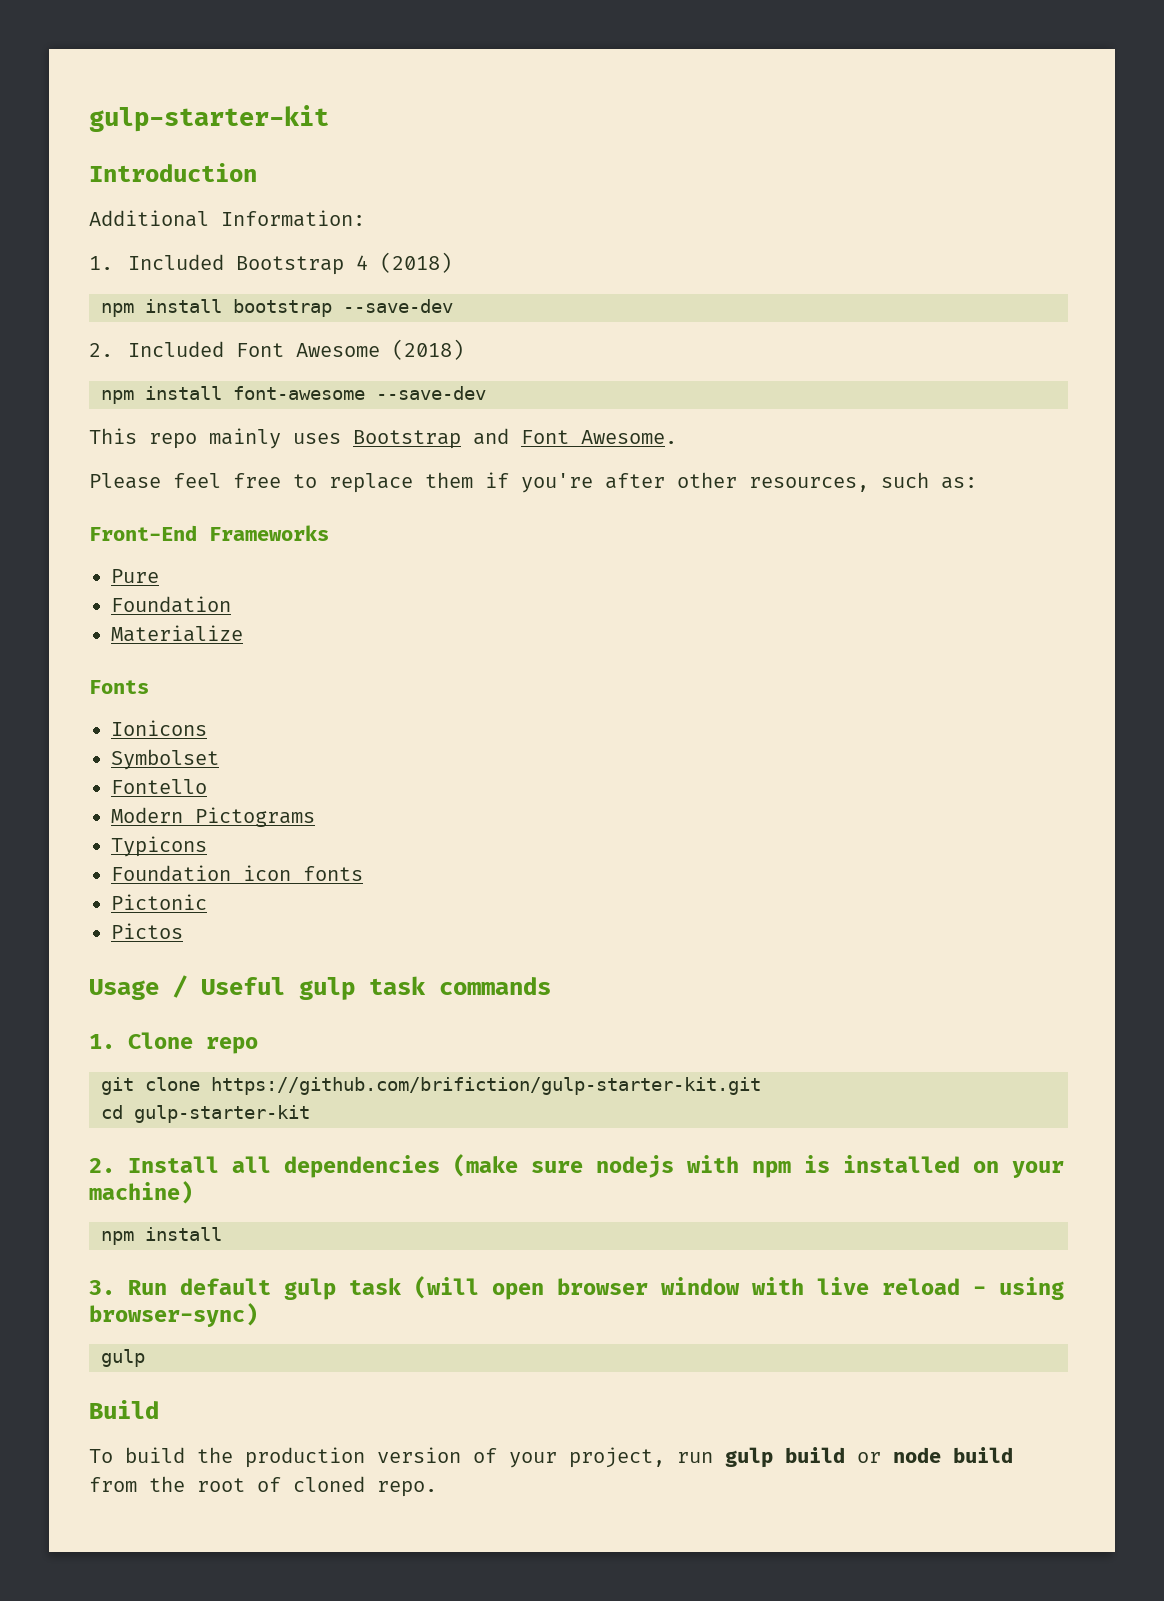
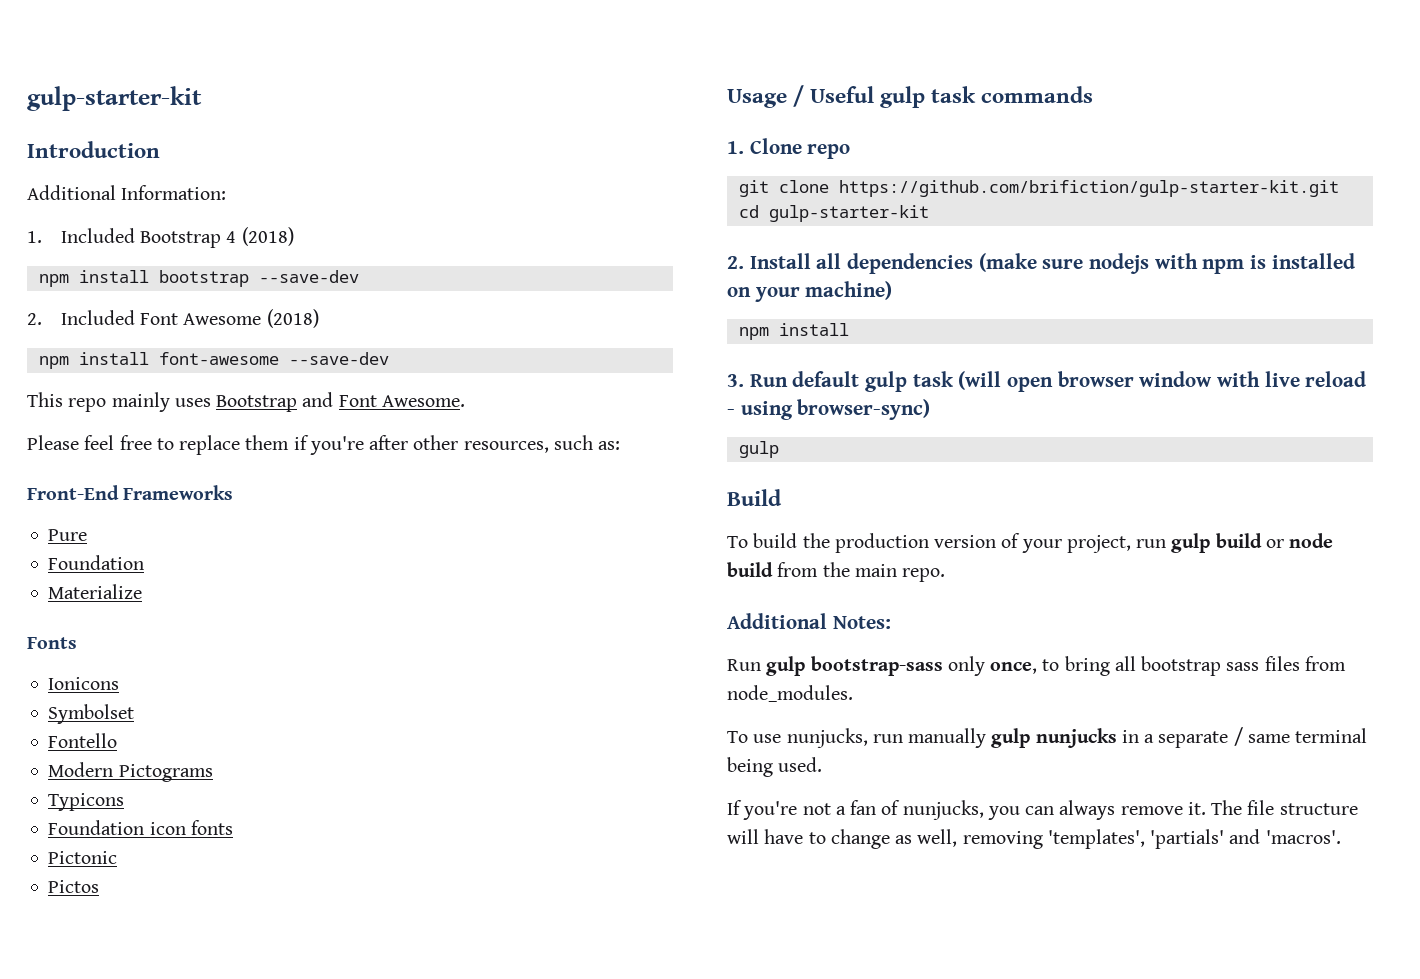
- To build the production version of your project, run gulp build or node build from the root of cloned repo.
+ To build the production version of your project, run gulp build or node build from the main repo.
+ Additional Notes:
+ Run gulp bootstrap-sass only once, to bring all bootstrap sass files from node_modules.
+ To use nunjucks, run manually gulp nunjucks in a separate / same terminal being used.
+ If you're not a fan of nunjucks, you can always remove it. The file structure will have to change as well, removing 'templates', 'partials' and 'macros'.

